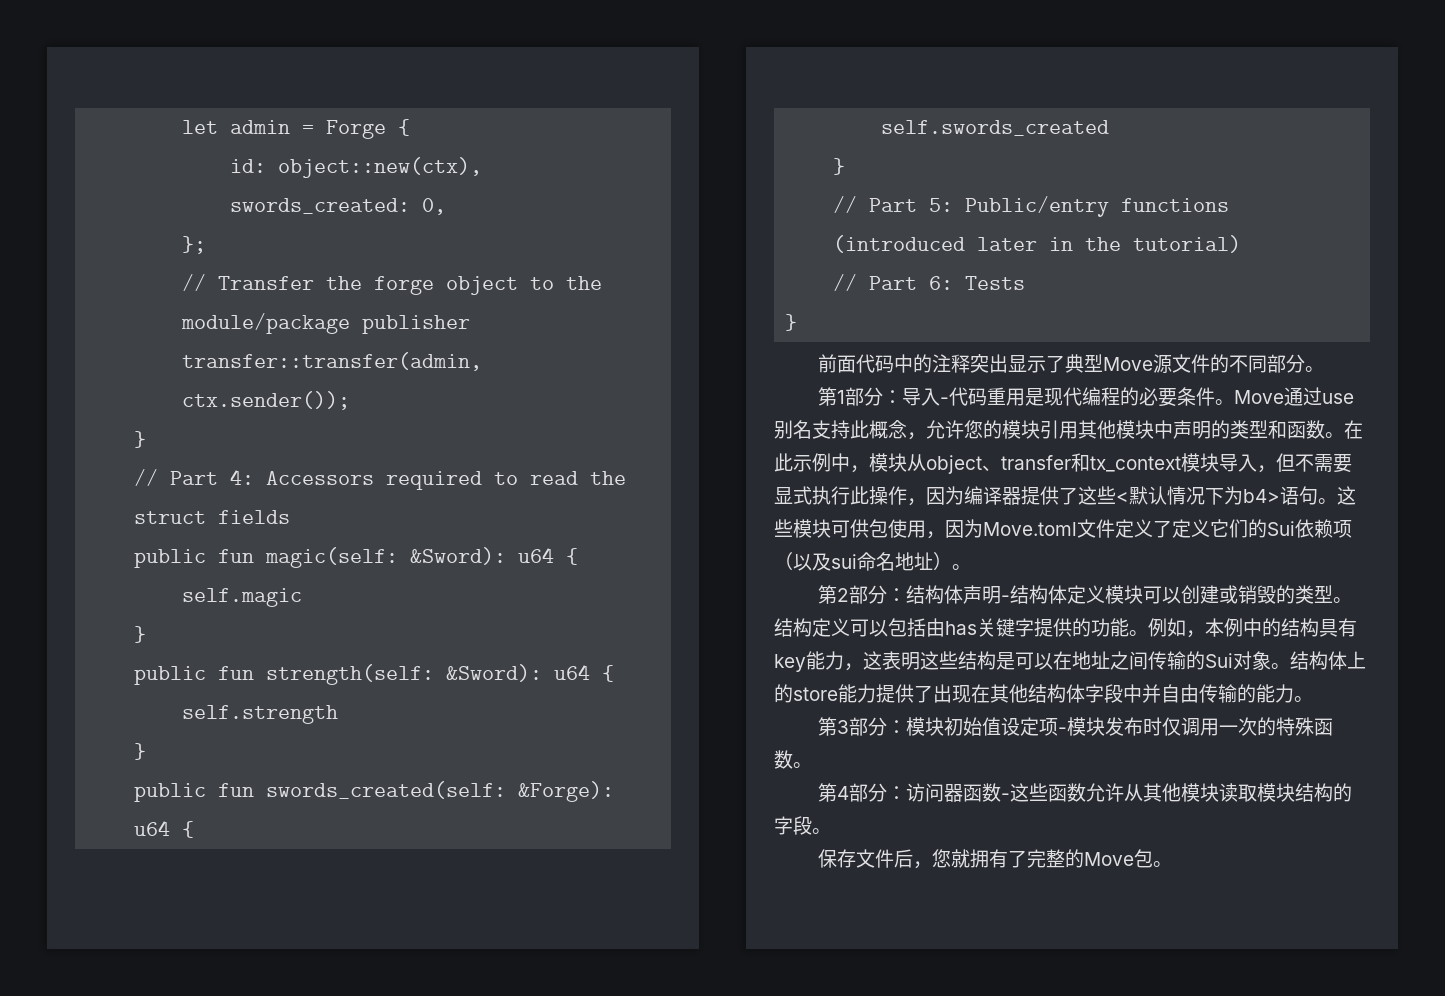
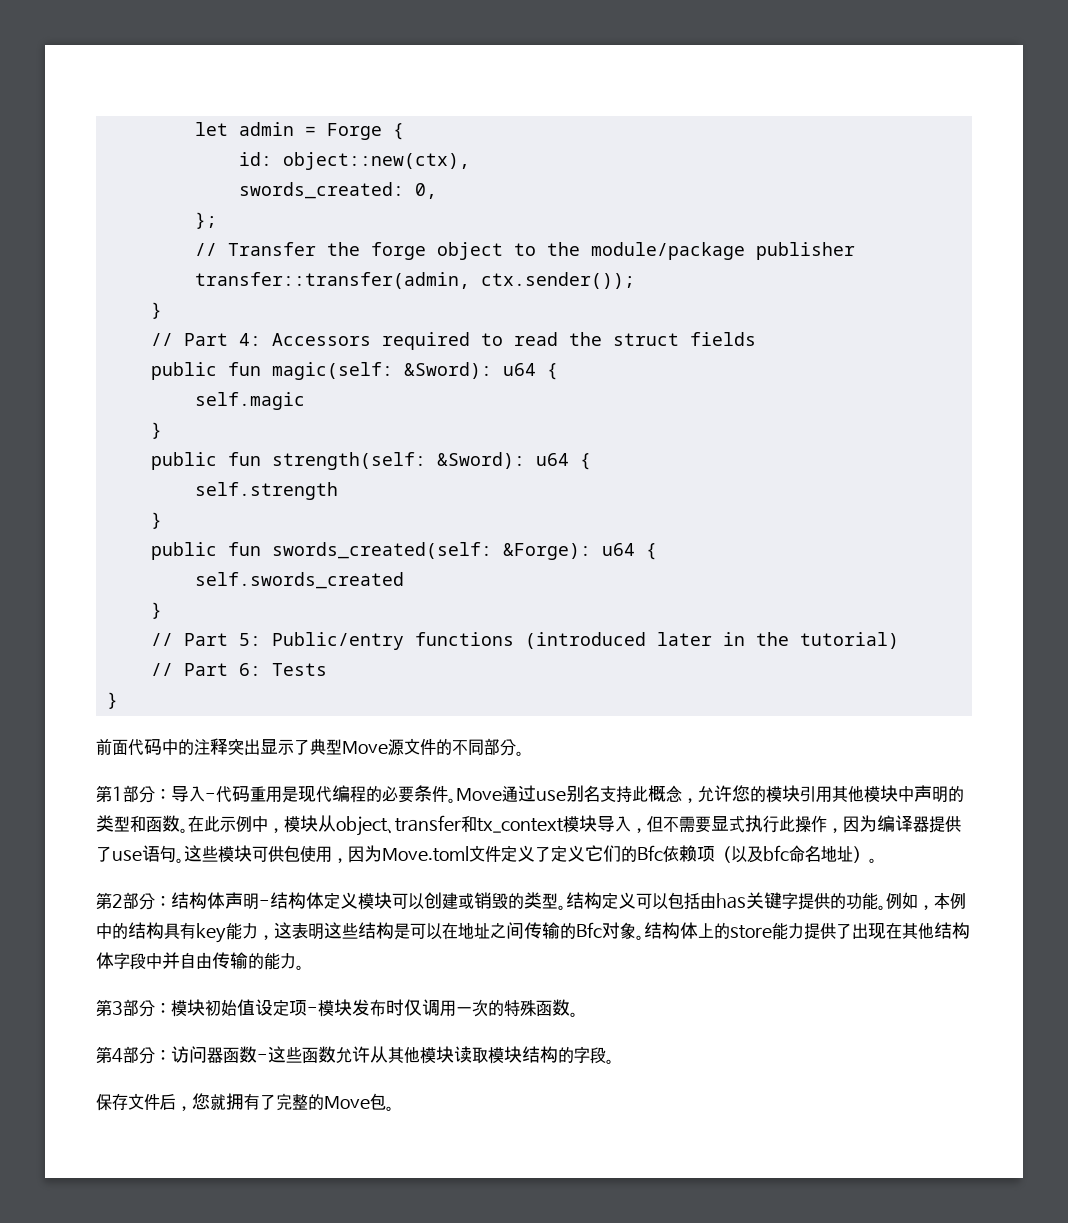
- 在此示例中，模块从object、transfer和tx_context模块导入，但不需要显式执行此操作，因为编译器提供了这些<默认情况下为b4>语句。
+ 在此示例中，模块从object、transfer和tx_context模块导入，但不需要显式执行此操作，因为编译器提供了use语句。
- 这些模块可供包使用，因为Move.toml文件定义了定义它们的Sui依赖项（以及sui命名地址）。
+ 这些模块可供包使用，因为Move.toml文件定义了定义它们的Bfc依赖项（以及bfc命名地址）。
- 例如，本例中的结构具有key能力，这表明这些结构是可以在地址之间传输的Sui对象。
+ 例如，本例中的结构具有key能力，这表明这些结构是可以在地址之间传输的Bfc对象。

